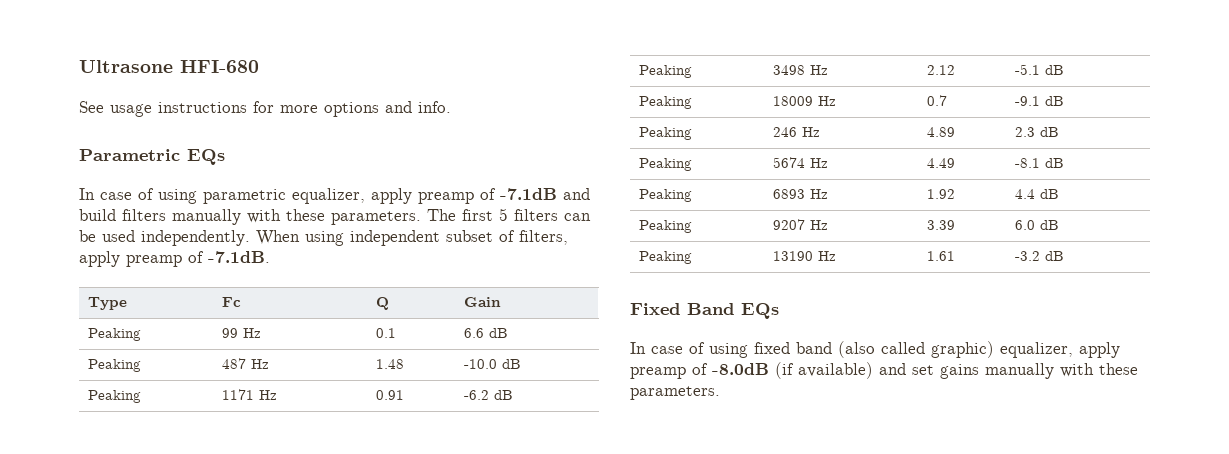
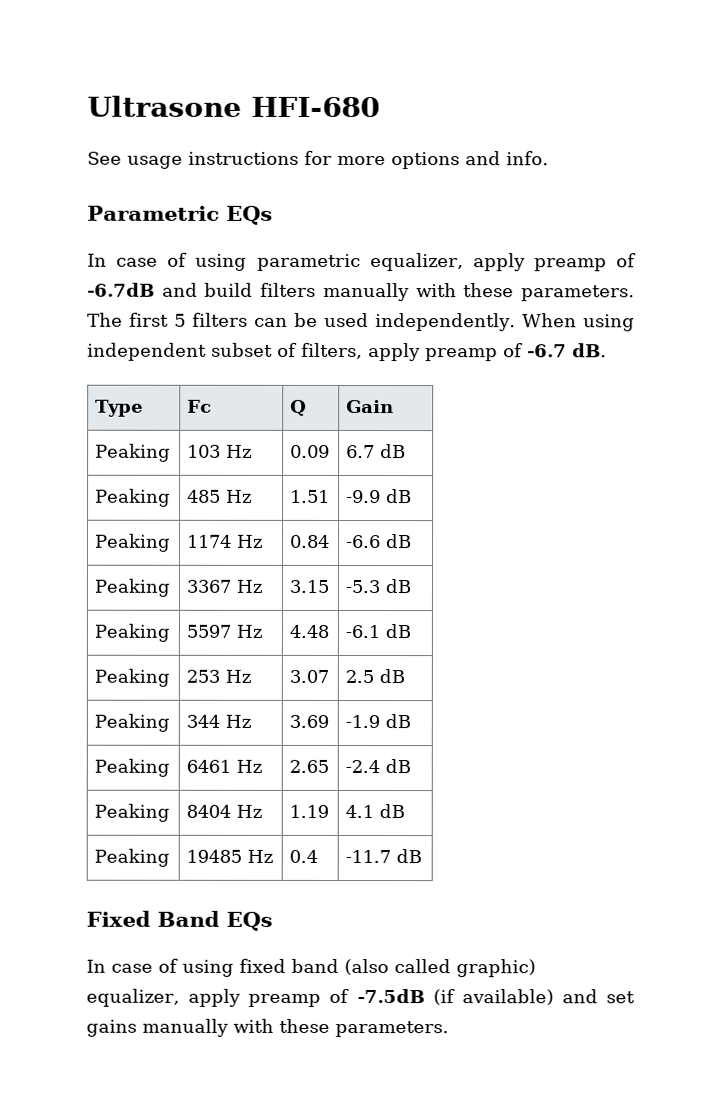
- In case of using parametric equalizer, apply preamp of -7.1dB and build filters manually with these parameters.
+ In case of using parametric equalizer, apply preamp of -6.7dB and build filters manually with these parameters.
- When using independent subset of filters, apply preamp of -7.1dB.
+ When using independent subset of filters, apply preamp of -6.7 dB.
- Peaking | 99 Hz | 0.1 | 6.6 dB
- Peaking | 487 Hz | 1.48 | -10.0 dB
- Peaking | 1171 Hz | 0.91 | -6.2 dB
- Peaking | 3498 Hz | 2.12 | -5.1 dB
- Peaking | 18009 Hz | 0.7 | -9.1 dB
- Peaking | 246 Hz | 4.89 | 2.3 dB
- Peaking | 5674 Hz | 4.49 | -8.1 dB
- Peaking | 6893 Hz | 1.92 | 4.4 dB
- Peaking | 9207 Hz | 3.39 | 6.0 dB
- Peaking | 13190 Hz | 1.61 | -3.2 dB
+ Peaking | 103 Hz | 0.09 | 6.7 dB
+ Peaking | 485 Hz | 1.51 | -9.9 dB
+ Peaking | 1174 Hz | 0.84 | -6.6 dB
+ Peaking | 3367 Hz | 3.15 | -5.3 dB
+ Peaking | 5597 Hz | 4.48 | -6.1 dB
+ Peaking | 253 Hz | 3.07 | 2.5 dB
+ Peaking | 344 Hz | 3.69 | -1.9 dB
+ Peaking | 6461 Hz | 2.65 | -2.4 dB
+ Peaking | 8404 Hz | 1.19 | 4.1 dB
+ Peaking | 19485 Hz | 0.4 | -11.7 dB
- In case of using fixed band (also called graphic) equalizer, apply preamp of -8.0dB (if available) and set gains manually with these parameters.
+ In case of using fixed band (also called graphic) equalizer, apply preamp of -7.5dB (if available) and set gains manually with these parameters.

